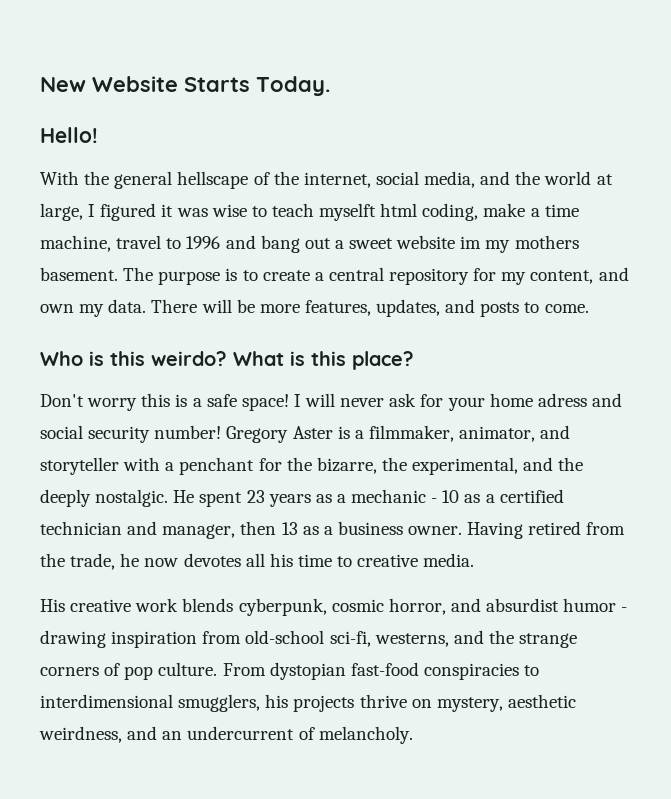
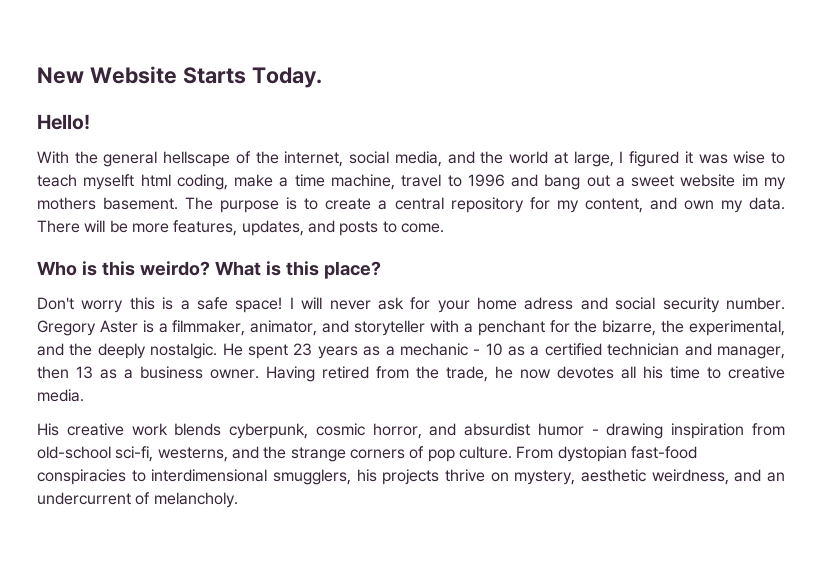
- I will never ask for your home adress and social security number!
+ I will never ask for your home adress and social security number.

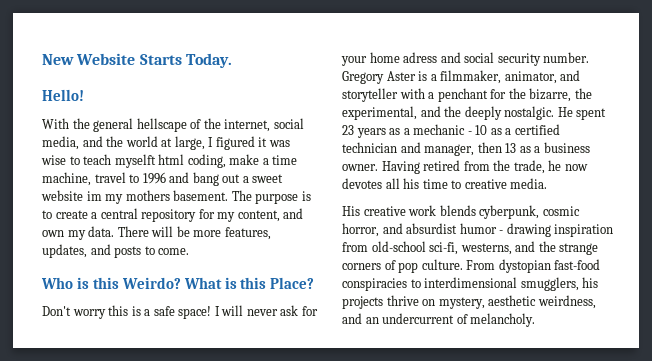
- Who is this weirdo?
+ Who is this Weirdo?
- What is this place?
+ What is this Place?

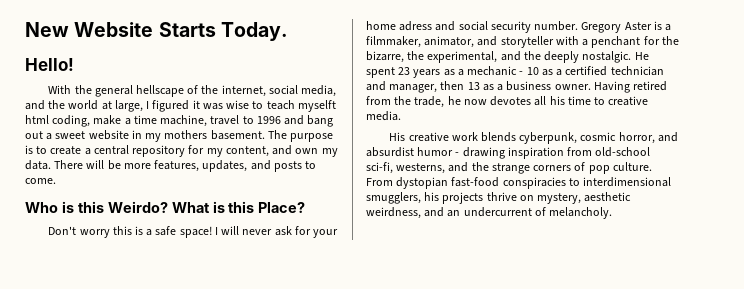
- With the general hellscape of the internet, social media, and the world at large, I figured it was wise to teach myselft html coding, make a time machine, travel to 1996 and bang out a sweet website im my mothers basement.
+ With the general hellscape of the internet, social media, and the world at large, I figured it was wise to teach myselft html coding, make a time machine, travel to 1996 and bang out a sweet website in my mothers basement.

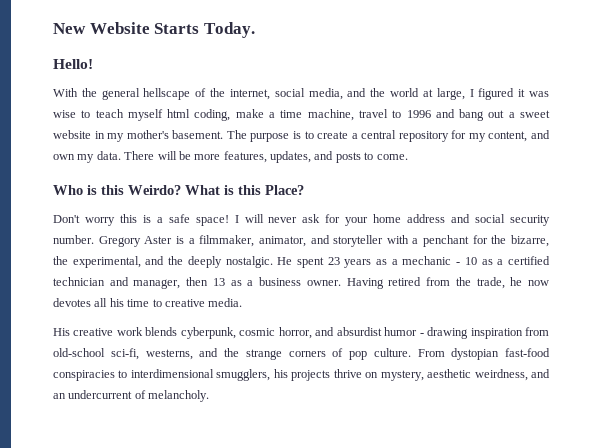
- With the general hellscape of the internet, social media, and the world at large, I figured it was wise to teach myselft html coding, make a time machine, travel to 1996 and bang out a sweet website in my mothers basement.
+ With the general hellscape of the internet, social media, and the world at large, I figured it was wise to teach myself html coding, make a time machine, travel to 1996 and bang out a sweet website in my mother's basement.
- I will never ask for your home adress and social security number.
+ I will never ask for your home address and social security number.

